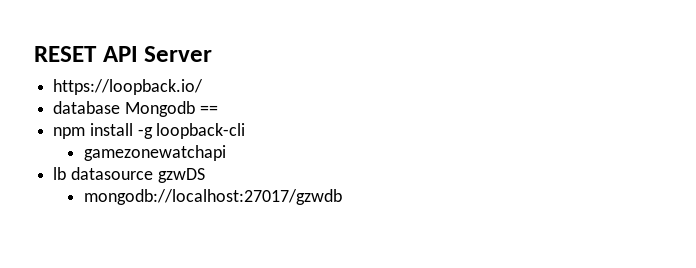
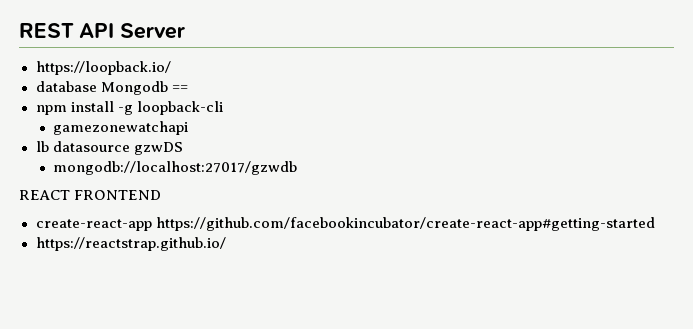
- RESET API Server
+ REST API Server
+ REACT FRONTEND
+ create-react-app https://github.com/facebookincubator/create-react-app#getting-started
+ https://reactstrap.github.io/

